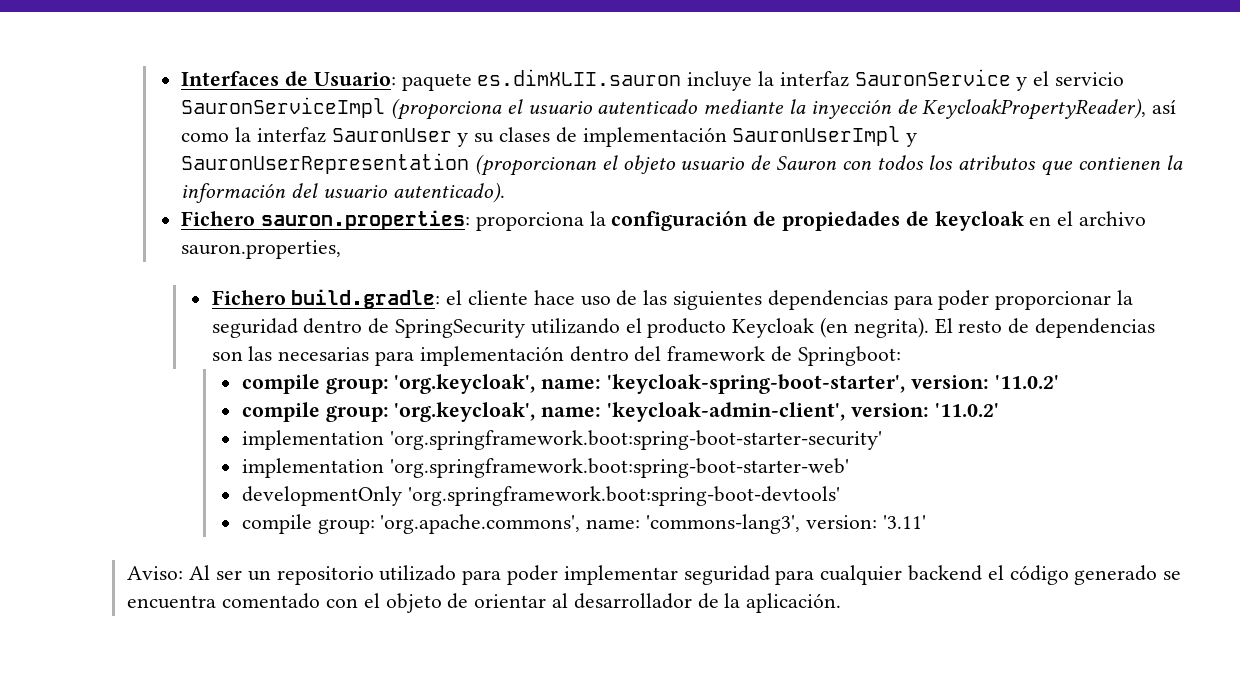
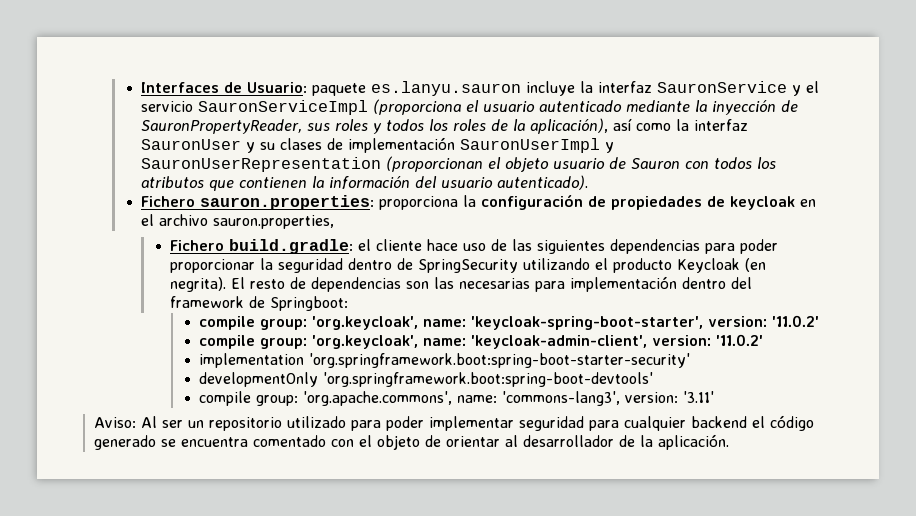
- Interfaces de Usuario: paquete es.dimXLII.sauron incluye la interfaz SauronService y el servicio SauronServiceImpl (proporciona el usuario autenticado mediante la inyección de KeycloakPropertyReader), así como la interfaz SauronUser y su clases de implementación SauronUserImpl y SauronUserRepresentation (proporcionan el objeto usuario de Sauron con todos los atributos que contienen la información del usuario autenticado).
+ Interfaces de Usuario: paquete es.lanyu.sauron incluye la interfaz SauronService y el servicio SauronServiceImpl (proporciona el usuario autenticado mediante la inyección de SauronPropertyReader, sus roles y todos los roles de la aplicación), así como la interfaz SauronUser y su clases de implementación SauronUserImpl y SauronUserRepresentation (proporcionan el objeto usuario de Sauron con todos los atributos que contienen la información del usuario autenticado).
- implementation 'org.springframework.boot:spring-boot-starter-web'

